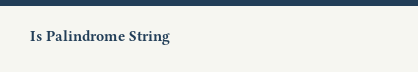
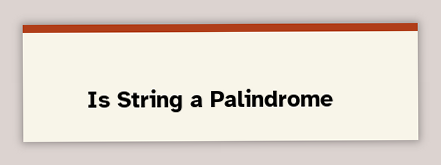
- Is Palindrome String
+ Is String a Palindrome

